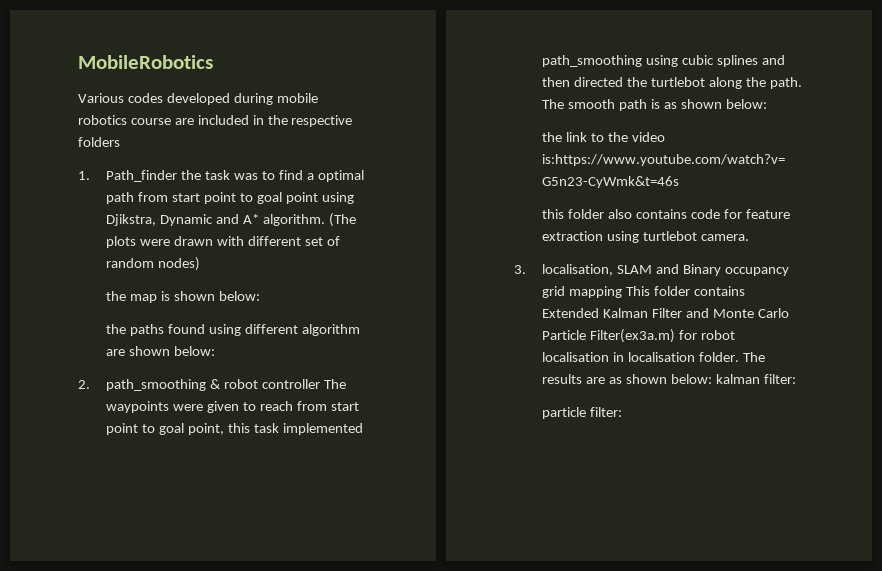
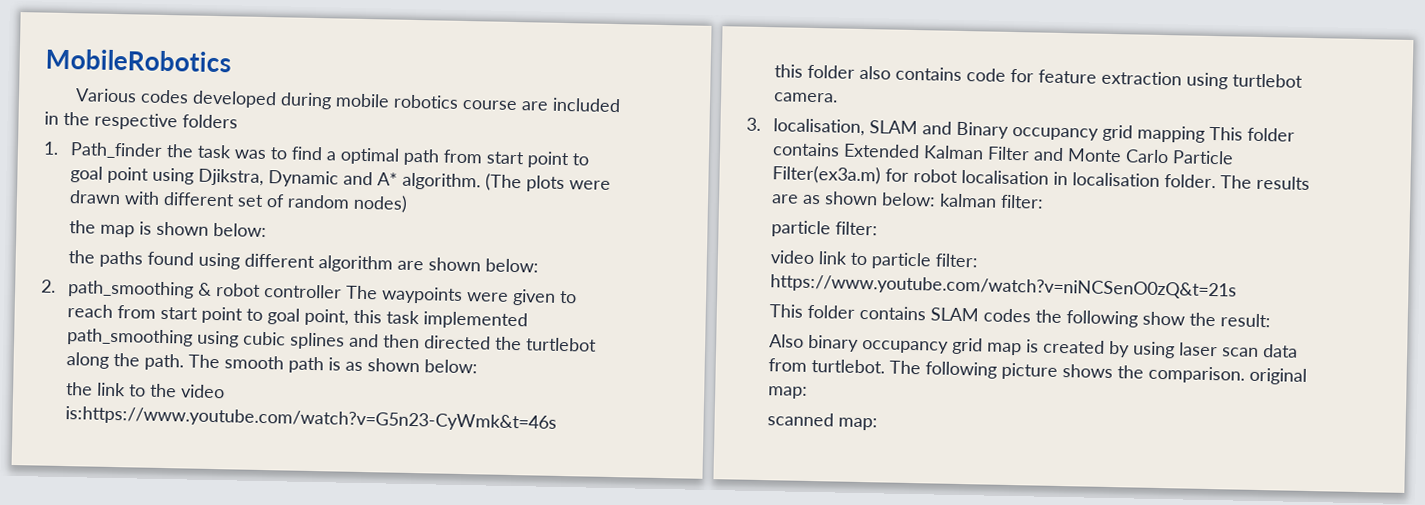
+ video link to particle filter: https://www.youtube.com/watch?v=niNCSenO0zQ&t=21s
+ This folder contains SLAM codes the following show the result:
+ Also binary occupancy grid map is created by using laser scan data from turtlebot. The following picture shows the comparison. original map:
+ scanned map:

